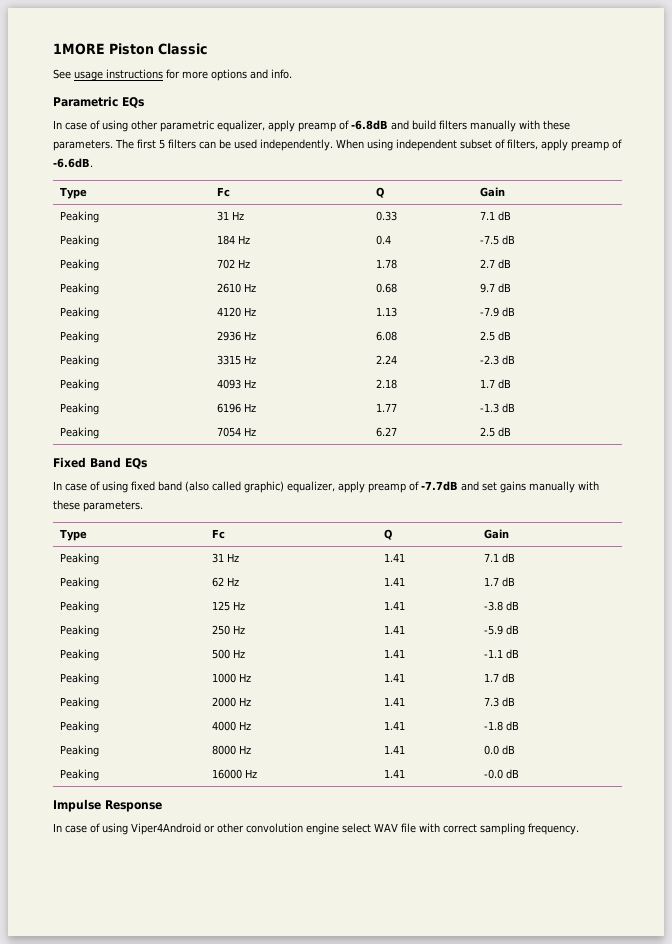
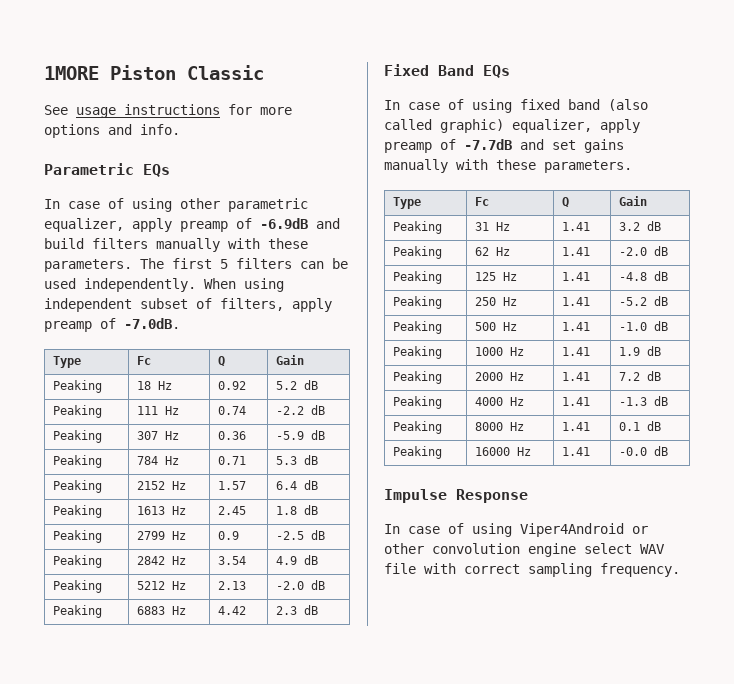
- In case of using other parametric equalizer, apply preamp of -6.8dB and build filters manually with these parameters.
+ In case of using other parametric equalizer, apply preamp of -6.9dB and build filters manually with these parameters.
- When using independent subset of filters, apply preamp of -6.6dB.
+ When using independent subset of filters, apply preamp of -7.0dB.
  Type | Fc | Q | Gain
- Peaking | 31 Hz | 0.33 | 7.1 dB
- Peaking | 184 Hz | 0.4 | -7.5 dB
- Peaking | 702 Hz | 1.78 | 2.7 dB
- Peaking | 2610 Hz | 0.68 | 9.7 dB
- Peaking | 4120 Hz | 1.13 | -7.9 dB
- Peaking | 2936 Hz | 6.08 | 2.5 dB
- Peaking | 3315 Hz | 2.24 | -2.3 dB
- Peaking | 4093 Hz | 2.18 | 1.7 dB
- Peaking | 6196 Hz | 1.77 | -1.3 dB
- Peaking | 7054 Hz | 6.27 | 2.5 dB
+ Peaking | 18 Hz | 0.92 | 5.2 dB
+ Peaking | 111 Hz | 0.74 | -2.2 dB
+ Peaking | 307 Hz | 0.36 | -5.9 dB
+ Peaking | 784 Hz | 0.71 | 5.3 dB
+ Peaking | 2152 Hz | 1.57 | 6.4 dB
+ Peaking | 1613 Hz | 2.45 | 1.8 dB
+ Peaking | 2799 Hz | 0.9 | -2.5 dB
+ Peaking | 2842 Hz | 3.54 | 4.9 dB
+ Peaking | 5212 Hz | 2.13 | -2.0 dB
+ Peaking | 6883 Hz | 4.42 | 2.3 dB
- Peaking | 31 Hz | 1.41 | 7.1 dB
+ Peaking | 31 Hz | 1.41 | 3.2 dB
- Peaking | 62 Hz | 1.41 | 1.7 dB
+ Peaking | 62 Hz | 1.41 | -2.0 dB
- Peaking | 125 Hz | 1.41 | -3.8 dB
+ Peaking | 125 Hz | 1.41 | -4.8 dB
- Peaking | 250 Hz | 1.41 | -5.9 dB
+ Peaking | 250 Hz | 1.41 | -5.2 dB
- Peaking | 500 Hz | 1.41 | -1.1 dB
+ Peaking | 500 Hz | 1.41 | -1.0 dB
- Peaking | 1000 Hz | 1.41 | 1.7 dB
+ Peaking | 1000 Hz | 1.41 | 1.9 dB
- Peaking | 2000 Hz | 1.41 | 7.3 dB
+ Peaking | 2000 Hz | 1.41 | 7.2 dB
- Peaking | 4000 Hz | 1.41 | -1.8 dB
+ Peaking | 4000 Hz | 1.41 | -1.3 dB
- Peaking | 8000 Hz | 1.41 | 0.0 dB
+ Peaking | 8000 Hz | 1.41 | 0.1 dB

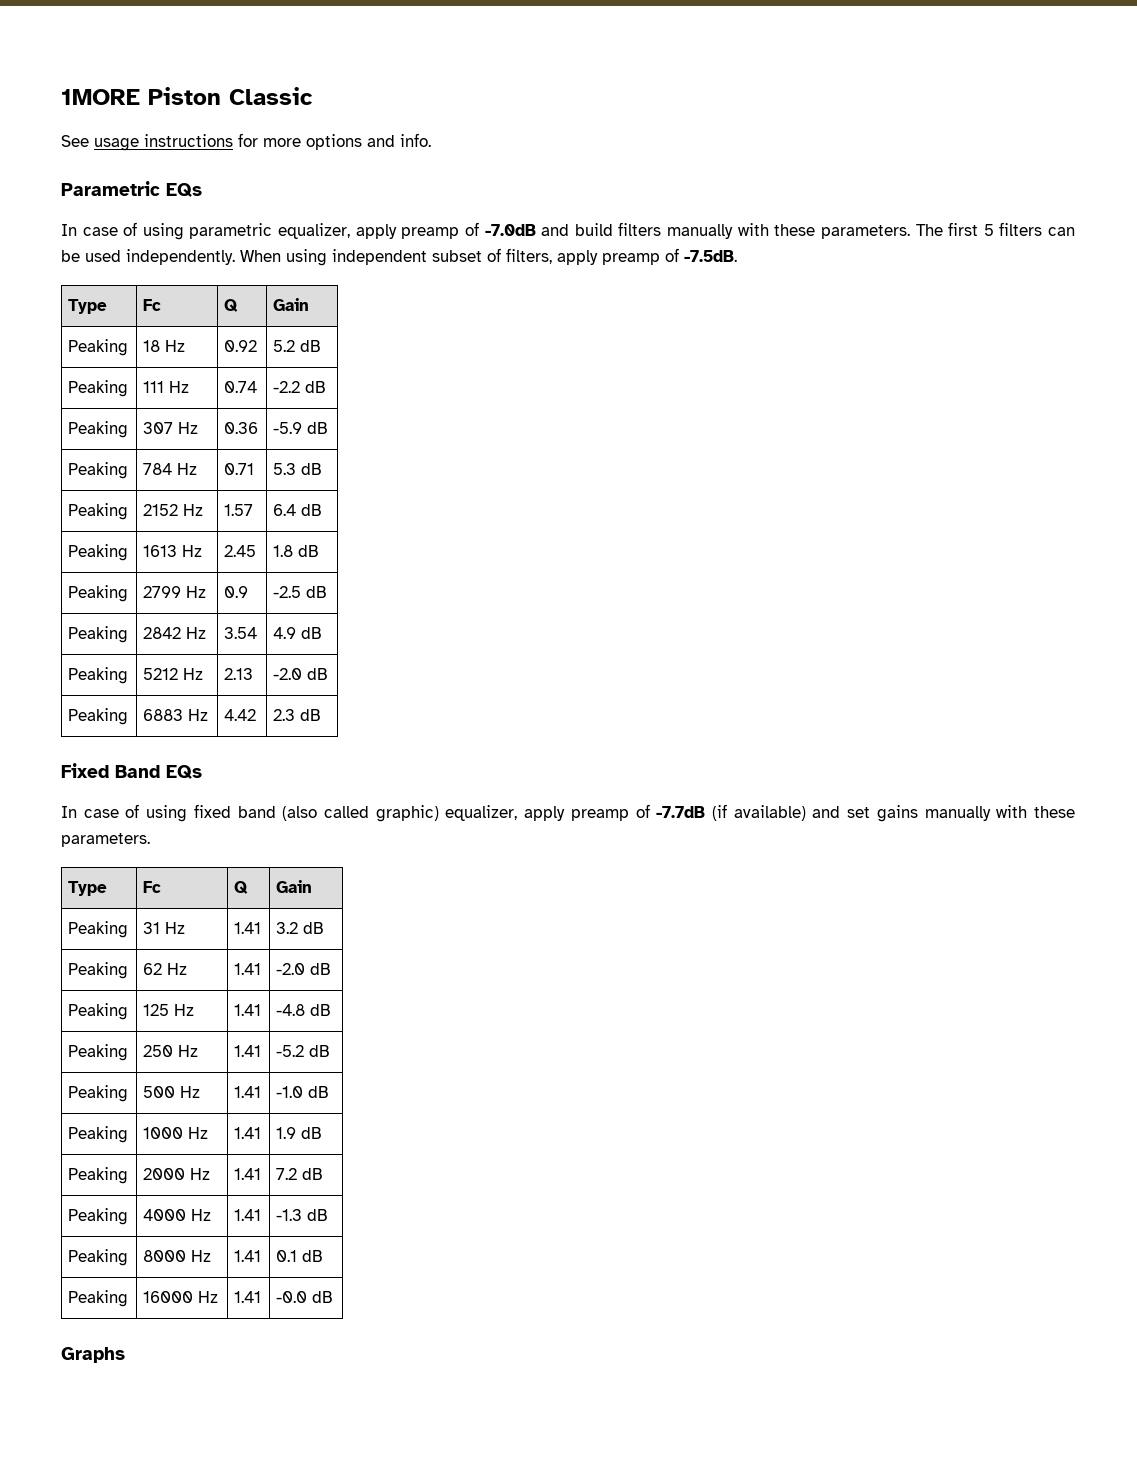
- In case of using other parametric equalizer, apply preamp of -6.9dB and build filters manually with these parameters.
+ In case of using parametric equalizer, apply preamp of -7.0dB and build filters manually with these parameters.
- When using independent subset of filters, apply preamp of -7.0dB.
+ When using independent subset of filters, apply preamp of -7.5dB.
- In case of using fixed band (also called graphic) equalizer, apply preamp of -7.7dB and set gains manually with these parameters.
+ In case of using fixed band (also called graphic) equalizer, apply preamp of -7.7dB (if available) and set gains manually with these parameters.
- Impulse Response
- In case of using Viper4Android or other convolution engine select WAV file with correct sampling frequency.
+ Graphs

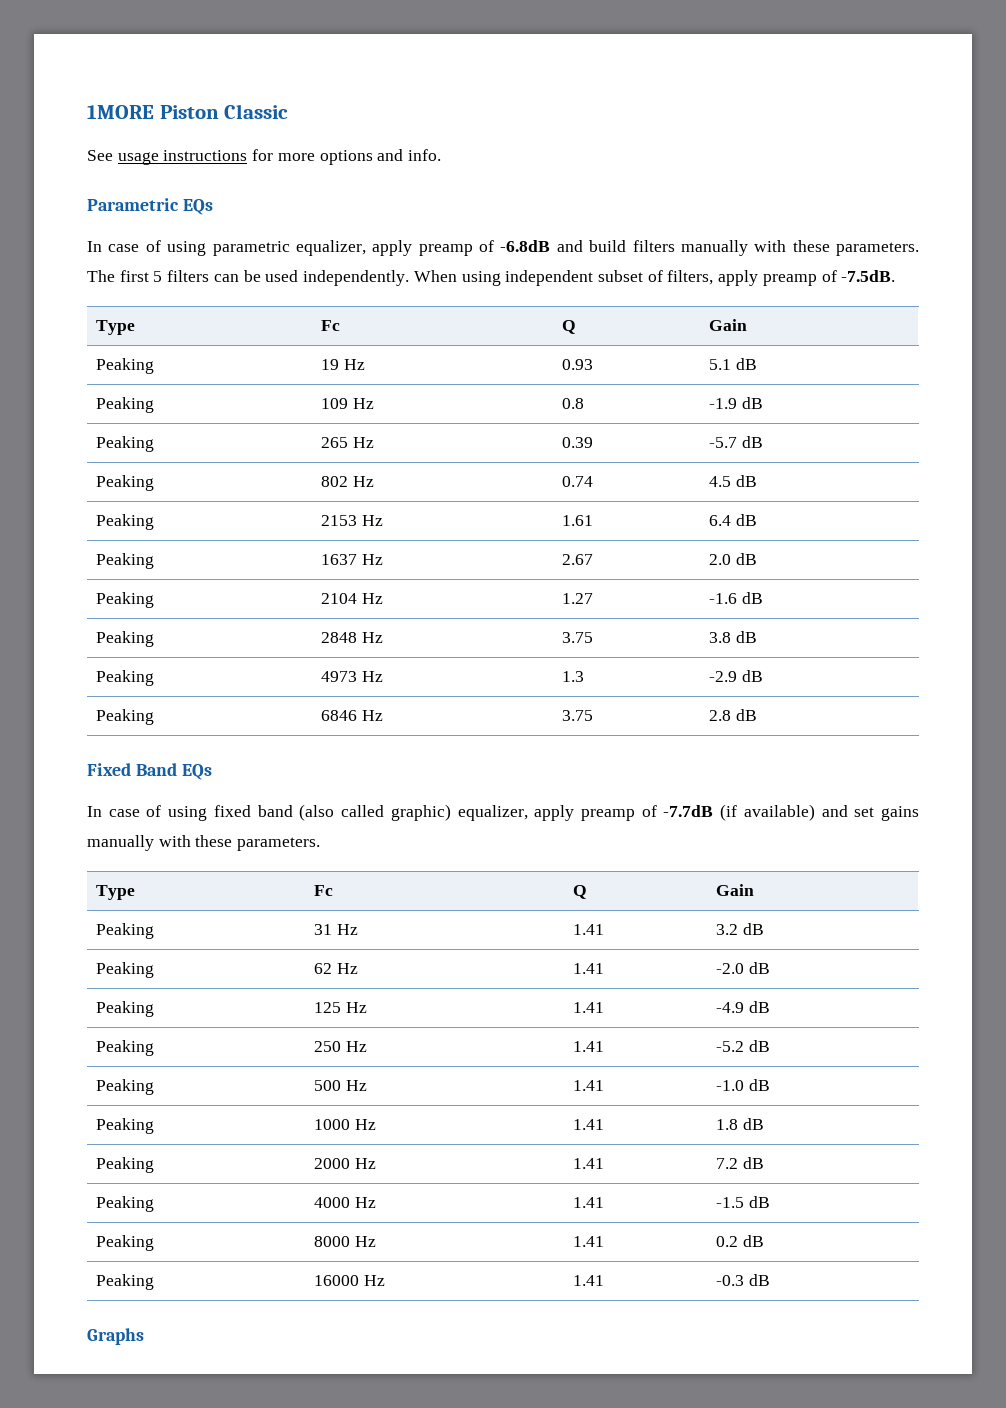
- In case of using parametric equalizer, apply preamp of -7.0dB and build filters manually with these parameters.
+ In case of using parametric equalizer, apply preamp of -6.8dB and build filters manually with these parameters.
- Peaking | 18 Hz | 0.92 | 5.2 dB
- Peaking | 111 Hz | 0.74 | -2.2 dB
- Peaking | 307 Hz | 0.36 | -5.9 dB
- Peaking | 784 Hz | 0.71 | 5.3 dB
- Peaking | 2152 Hz | 1.57 | 6.4 dB
+ Peaking | 19 Hz | 0.93 | 5.1 dB
+ Peaking | 109 Hz | 0.8 | -1.9 dB
+ Peaking | 265 Hz | 0.39 | -5.7 dB
+ Peaking | 802 Hz | 0.74 | 4.5 dB
+ Peaking | 2153 Hz | 1.61 | 6.4 dB
- Peaking | 1613 Hz | 2.45 | 1.8 dB
- Peaking | 2799 Hz | 0.9 | -2.5 dB
- Peaking | 2842 Hz | 3.54 | 4.9 dB
- Peaking | 5212 Hz | 2.13 | -2.0 dB
- Peaking | 6883 Hz | 4.42 | 2.3 dB
+ Peaking | 1637 Hz | 2.67 | 2.0 dB
+ Peaking | 2104 Hz | 1.27 | -1.6 dB
+ Peaking | 2848 Hz | 3.75 | 3.8 dB
+ Peaking | 4973 Hz | 1.3 | -2.9 dB
+ Peaking | 6846 Hz | 3.75 | 2.8 dB
- Peaking | 125 Hz | 1.41 | -4.8 dB
+ Peaking | 125 Hz | 1.41 | -4.9 dB
- Peaking | 1000 Hz | 1.41 | 1.9 dB
+ Peaking | 1000 Hz | 1.41 | 1.8 dB
- Peaking | 4000 Hz | 1.41 | -1.3 dB
+ Peaking | 4000 Hz | 1.41 | -1.5 dB
- Peaking | 8000 Hz | 1.41 | 0.1 dB
+ Peaking | 8000 Hz | 1.41 | 0.2 dB
- Peaking | 16000 Hz | 1.41 | -0.0 dB
+ Peaking | 16000 Hz | 1.41 | -0.3 dB

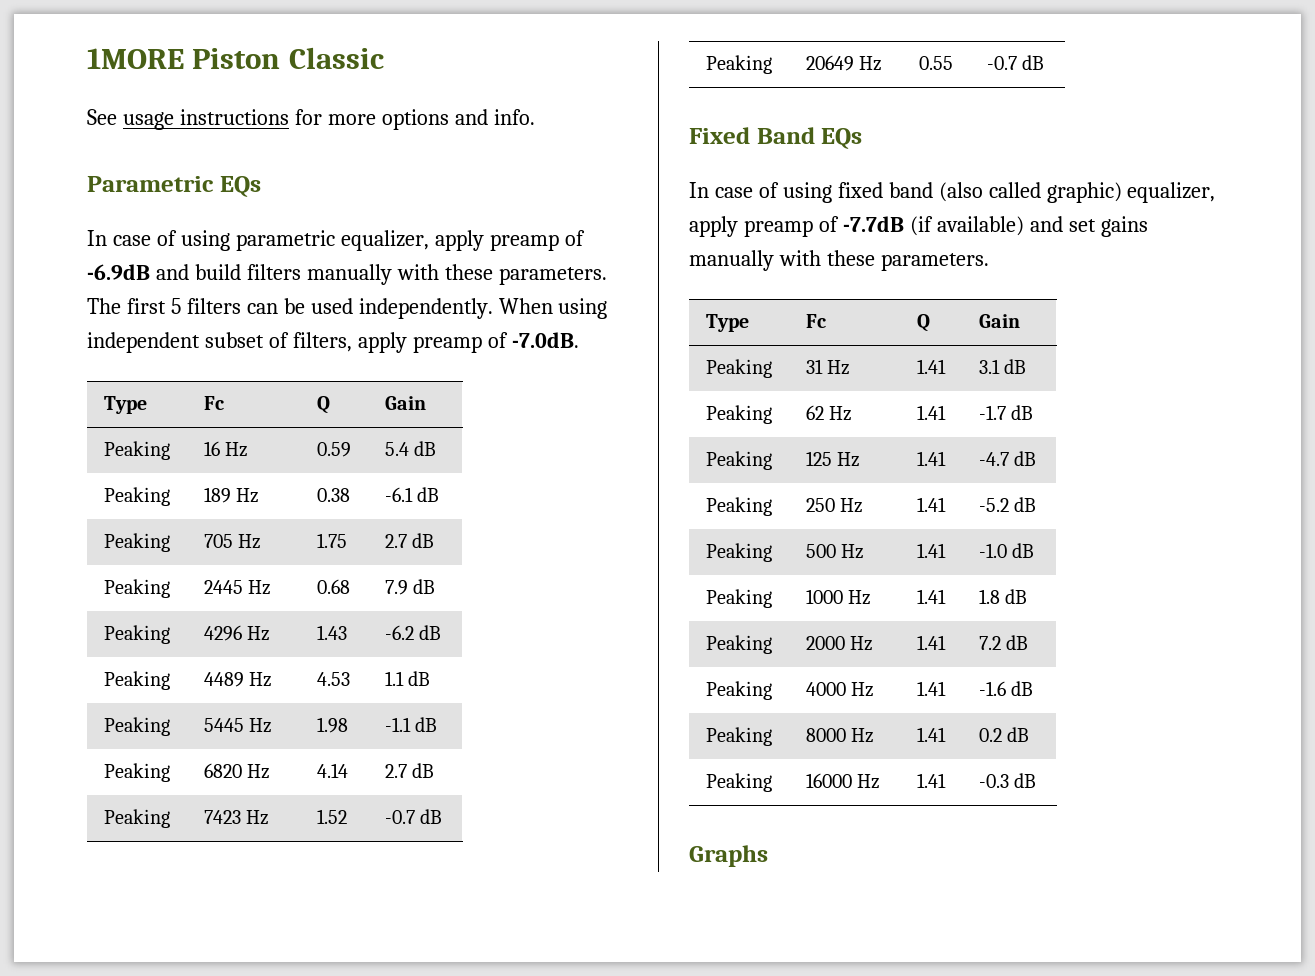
- In case of using parametric equalizer, apply preamp of -6.8dB and build filters manually with these parameters.
+ In case of using parametric equalizer, apply preamp of -6.9dB and build filters manually with these parameters.
- When using independent subset of filters, apply preamp of -7.5dB.
+ When using independent subset of filters, apply preamp of -7.0dB.
  Type | Fc | Q | Gain
- Peaking | 19 Hz | 0.93 | 5.1 dB
- Peaking | 109 Hz | 0.8 | -1.9 dB
- Peaking | 265 Hz | 0.39 | -5.7 dB
- Peaking | 802 Hz | 0.74 | 4.5 dB
- Peaking | 2153 Hz | 1.61 | 6.4 dB
- Peaking | 1637 Hz | 2.67 | 2.0 dB
- Peaking | 2104 Hz | 1.27 | -1.6 dB
- Peaking | 2848 Hz | 3.75 | 3.8 dB
- Peaking | 4973 Hz | 1.3 | -2.9 dB
- Peaking | 6846 Hz | 3.75 | 2.8 dB
+ Peaking | 16 Hz | 0.59 | 5.4 dB
+ Peaking | 189 Hz | 0.38 | -6.1 dB
+ Peaking | 705 Hz | 1.75 | 2.7 dB
+ Peaking | 2445 Hz | 0.68 | 7.9 dB
+ Peaking | 4296 Hz | 1.43 | -6.2 dB
+ Peaking | 4489 Hz | 4.53 | 1.1 dB
+ Peaking | 5445 Hz | 1.98 | -1.1 dB
+ Peaking | 6820 Hz | 4.14 | 2.7 dB
+ Peaking | 7423 Hz | 1.52 | -0.7 dB
+ Peaking | 20649 Hz | 0.55 | -0.7 dB
- Peaking | 31 Hz | 1.41 | 3.2 dB
+ Peaking | 31 Hz | 1.41 | 3.1 dB
- Peaking | 62 Hz | 1.41 | -2.0 dB
+ Peaking | 62 Hz | 1.41 | -1.7 dB
- Peaking | 125 Hz | 1.41 | -4.9 dB
+ Peaking | 125 Hz | 1.41 | -4.7 dB
- Peaking | 4000 Hz | 1.41 | -1.5 dB
+ Peaking | 4000 Hz | 1.41 | -1.6 dB

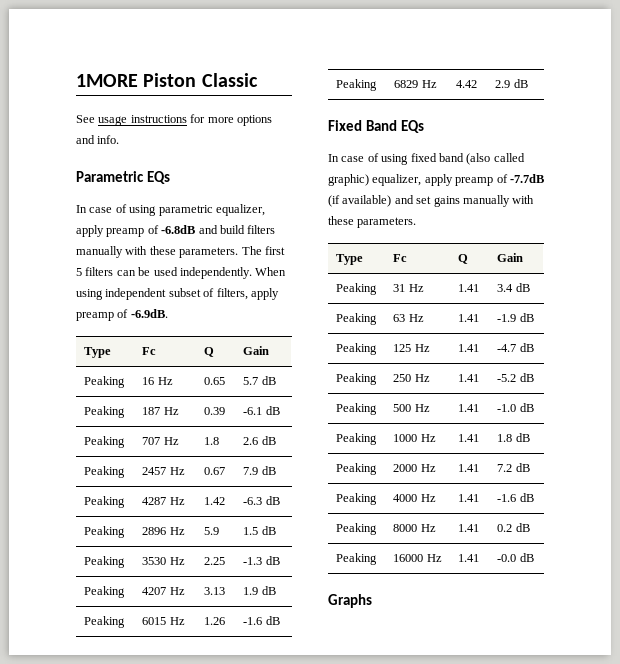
- In case of using parametric equalizer, apply preamp of -6.9dB and build filters manually with these parameters.
+ In case of using parametric equalizer, apply preamp of -6.8dB and build filters manually with these parameters.
- When using independent subset of filters, apply preamp of -7.0dB.
+ When using independent subset of filters, apply preamp of -6.9dB.
- Peaking | 16 Hz | 0.59 | 5.4 dB
- Peaking | 189 Hz | 0.38 | -6.1 dB
+ Peaking | 16 Hz | 0.65 | 5.7 dB
+ Peaking | 187 Hz | 0.39 | -6.1 dB
- Peaking | 705 Hz | 1.75 | 2.7 dB
- Peaking | 2445 Hz | 0.68 | 7.9 dB
+ Peaking | 707 Hz | 1.8 | 2.6 dB
+ Peaking | 2457 Hz | 0.67 | 7.9 dB
- Peaking | 4296 Hz | 1.43 | -6.2 dB
- Peaking | 4489 Hz | 4.53 | 1.1 dB
- Peaking | 5445 Hz | 1.98 | -1.1 dB
- Peaking | 6820 Hz | 4.14 | 2.7 dB
- Peaking | 7423 Hz | 1.52 | -0.7 dB
- Peaking | 20649 Hz | 0.55 | -0.7 dB
+ Peaking | 4287 Hz | 1.42 | -6.3 dB
+ Peaking | 2896 Hz | 5.9 | 1.5 dB
+ Peaking | 3530 Hz | 2.25 | -1.3 dB
+ Peaking | 4207 Hz | 3.13 | 1.9 dB
+ Peaking | 6015 Hz | 1.26 | -1.6 dB
+ Peaking | 6829 Hz | 4.42 | 2.9 dB
- Peaking | 31 Hz | 1.41 | 3.1 dB
- Peaking | 62 Hz | 1.41 | -1.7 dB
+ Peaking | 31 Hz | 1.41 | 3.4 dB
+ Peaking | 63 Hz | 1.41 | -1.9 dB
- Peaking | 16000 Hz | 1.41 | -0.3 dB
+ Peaking | 16000 Hz | 1.41 | -0.0 dB

